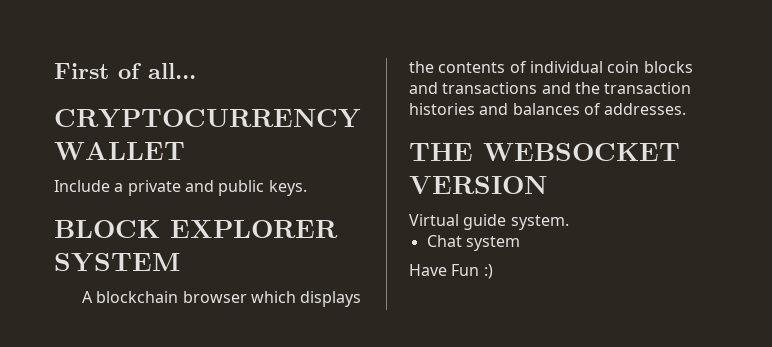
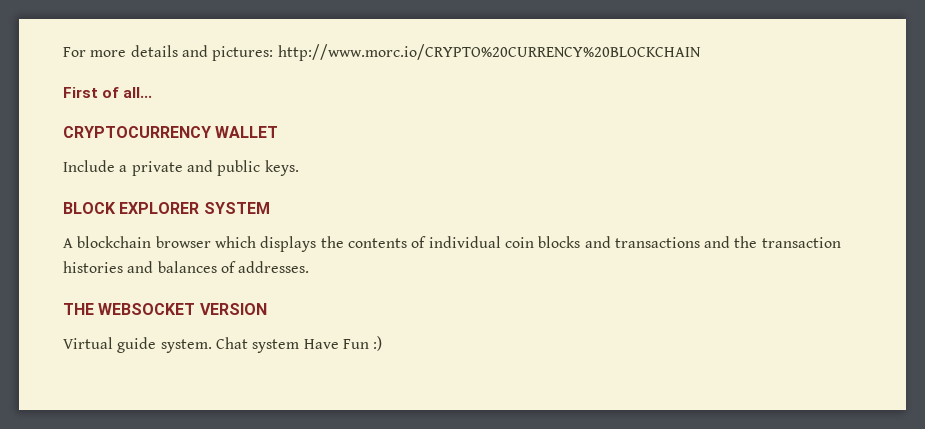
+ For more details and pictures: http://www.morc.io/CRYPTO%20CURRENCY%20BLOCKCHAIN
- Virtual guide system.
- Chat system
- Have Fun :)
+ Virtual guide system. Chat system Have Fun :)

